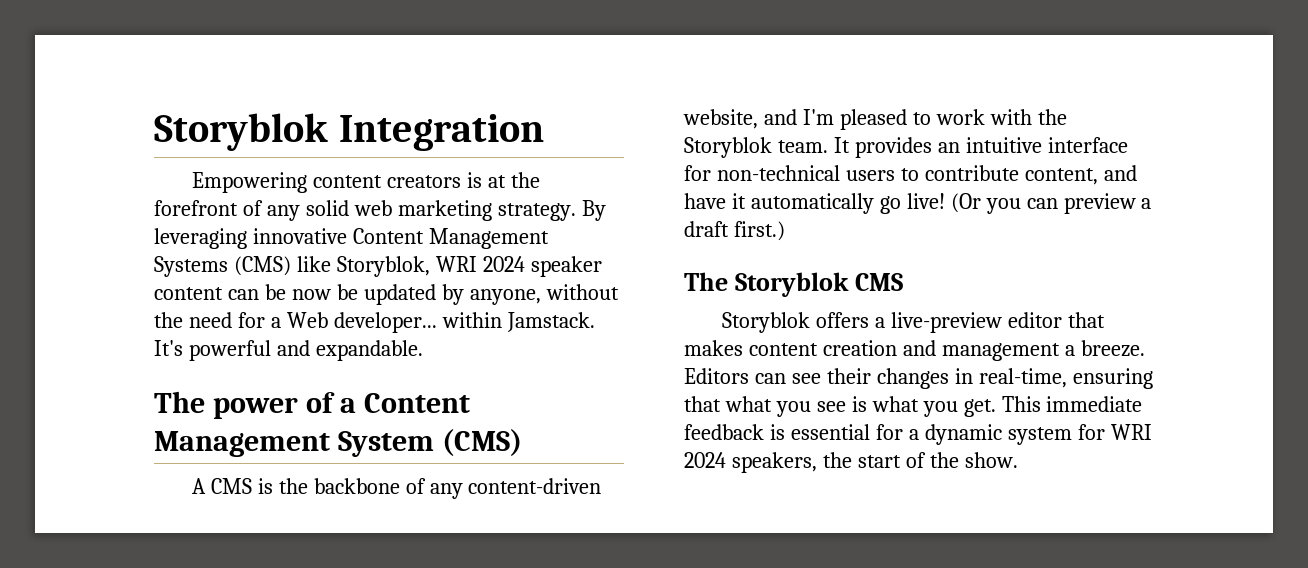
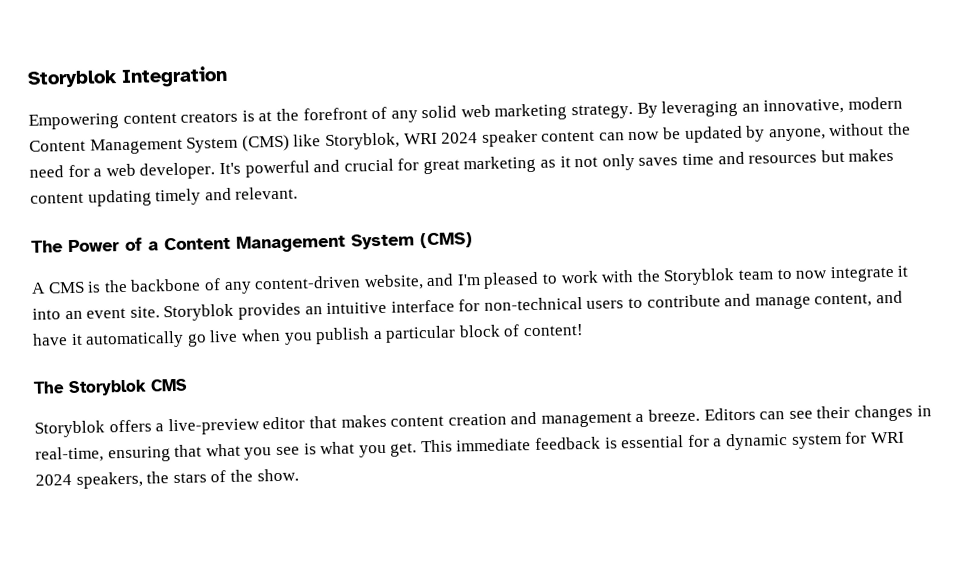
- By leveraging innovative Content Management Systems (CMS) like Storyblok, WRI 2024 speaker content can be now be updated by anyone, without the need for a Web developer... within Jamstack. It's powerful and expandable.
- The power of a Content Management System (CMS)
+ By leveraging an innovative, modern Content Management System (CMS) like Storyblok, WRI 2024 speaker content can now be updated by anyone, without the need for a web developer. It's powerful and crucial for great marketing as it not only saves time and resources but makes content updating timely and relevant.
+ The Power of a Content Management System (CMS)
- A CMS is the backbone of any content-driven website, and I'm pleased to work with the Storyblok team. It provides an intuitive interface for non-technical users to contribute content, and have it automatically go live! (Or you can preview a draft first.)
+ A CMS is the backbone of any content-driven website, and I'm pleased to work with the Storyblok team to now integrate it into an event site. Storyblok provides an intuitive interface for non-technical users to contribute and manage content, and have it automatically go live when you publish a particular block of content!
- This immediate feedback is essential for a dynamic system for WRI 2024 speakers, the start of the show.
+ This immediate feedback is essential for a dynamic system for WRI 2024 speakers, the stars of the show.

